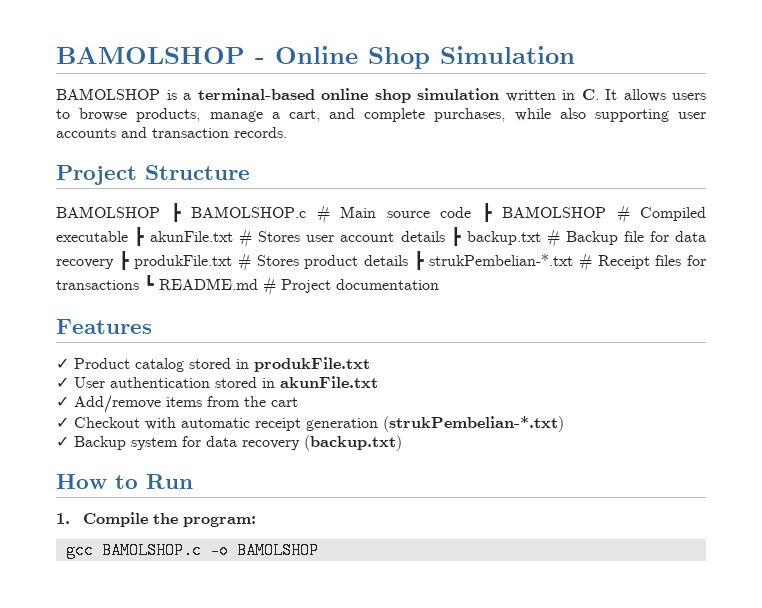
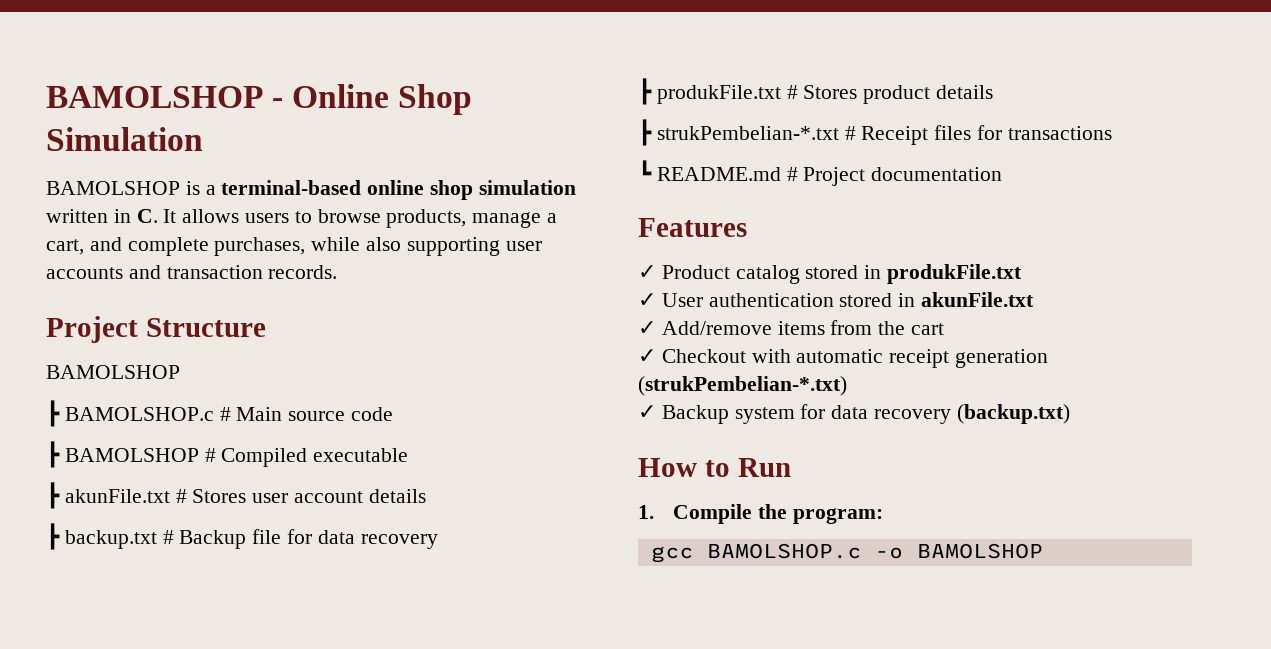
  Project Structure
- BAMOLSHOP ┣ BAMOLSHOP.c # Main source code ┣ BAMOLSHOP # Compiled executable ┣ akunFile.txt # Stores user account details ┣ backup.txt # Backup file for data recovery ┣ produkFile.txt # Stores product details ┣ strukPembelian-*.txt # Receipt files for transactions ┗ README.md # Project documentation
+ BAMOLSHOP
+ ┣ BAMOLSHOP.c # Main source code
+ ┣ BAMOLSHOP # Compiled executable
+ ┣ akunFile.txt # Stores user account details
+ ┣ backup.txt # Backup file for data recovery
+ ┣ produkFile.txt # Stores product details
+ ┣ strukPembelian-*.txt # Receipt files for transactions
+ ┗ README.md # Project documentation

